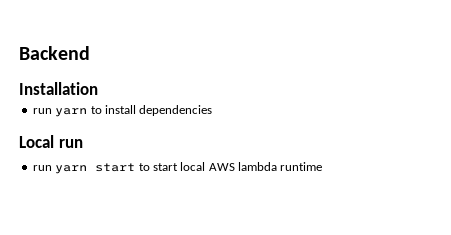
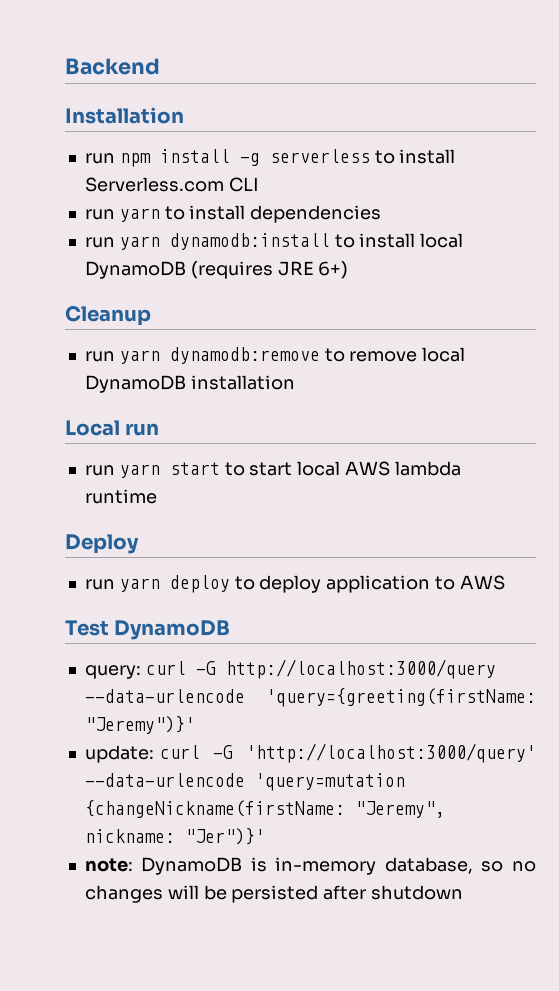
+ run npm install -g serverless to install Serverless.com CLI
+ run yarn dynamodb:install to install local DynamoDB (requires JRE 6+)
+ Cleanup
+ run yarn dynamodb:remove to remove local DynamoDB installation
+ Deploy
+ run yarn deploy to deploy application to AWS
+ Test DynamoDB
+ query: curl -G http://localhost:3000/query --data-urlencode 'query={greeting(firstName: "Jeremy")}'
+ update: curl -G 'http://localhost:3000/query' --data-urlencode 'query=mutation {changeNickname(firstName: "Jeremy", nickname: "Jer")}'
+ note: DynamoDB is in-memory database, so no changes will be persisted after shutdown

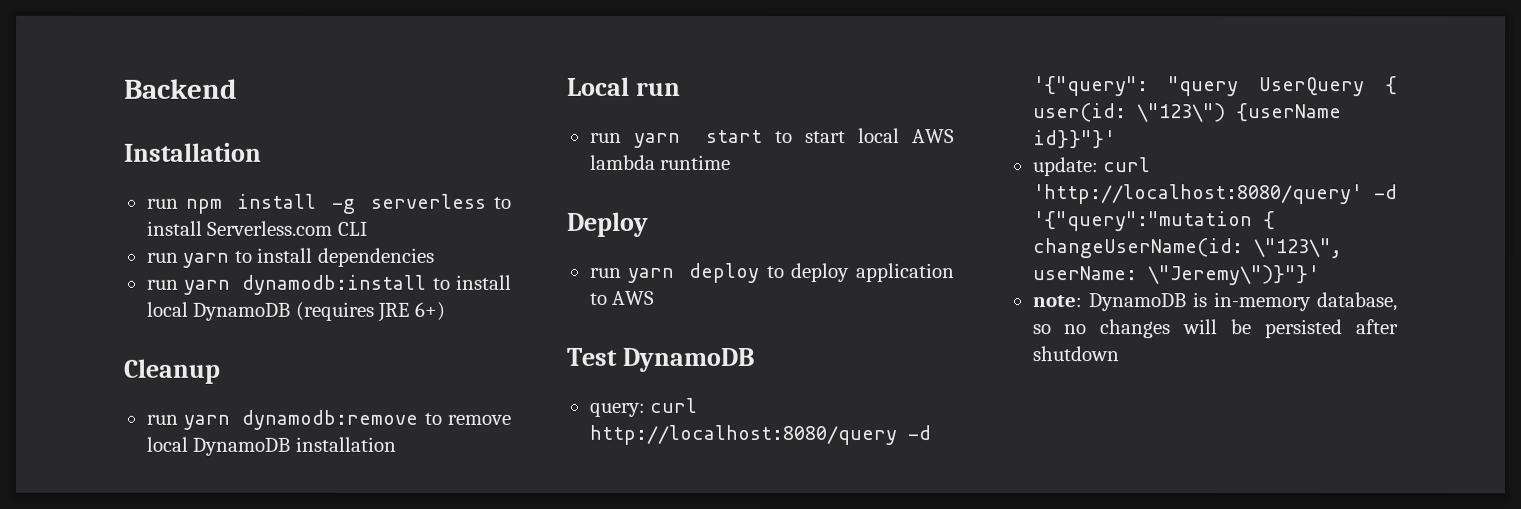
- query: curl -G http://localhost:3000/query --data-urlencode 'query={greeting(firstName: "Jeremy")}'
- update: curl -G 'http://localhost:3000/query' --data-urlencode 'query=mutation {changeNickname(firstName: "Jeremy", nickname: "Jer")}'
+ query: curl http://localhost:8080/query -d '{"query": "query UserQuery { user(id: \"123\") {userName id}}"}'
+ update: curl 'http://localhost:8080/query' -d '{"query":"mutation { changeUserName(id: \"123\", userName: \"Jeremy\")}"}'

